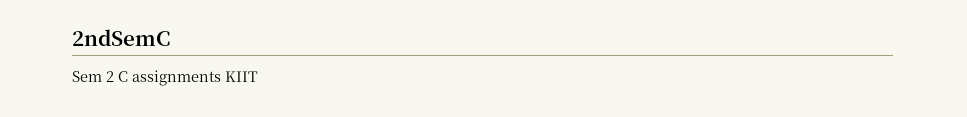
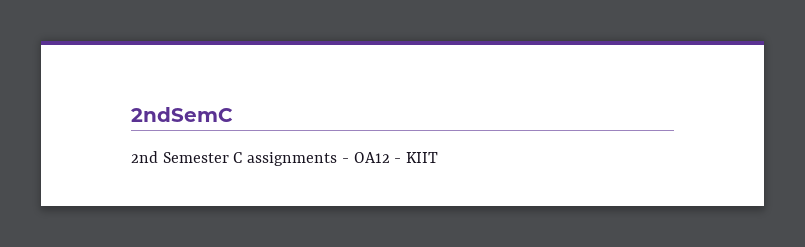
- Sem 2 C assignments KIIT
+ 2nd Semester C assignments - OA12 - KIIT

